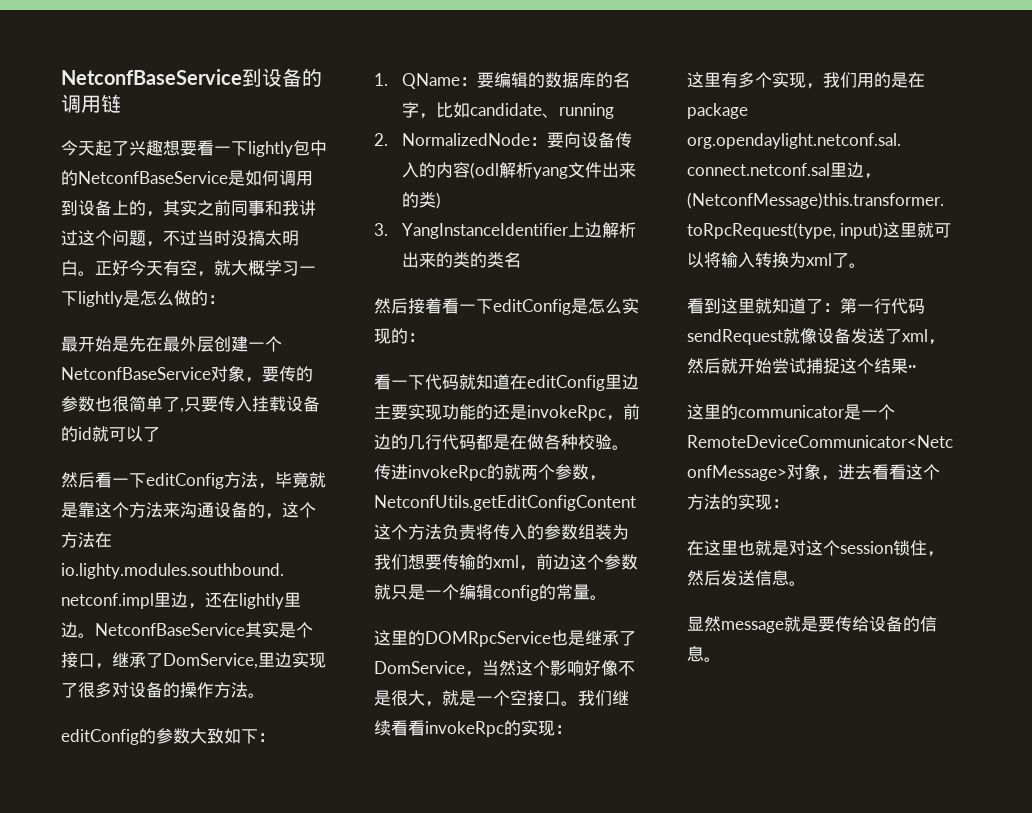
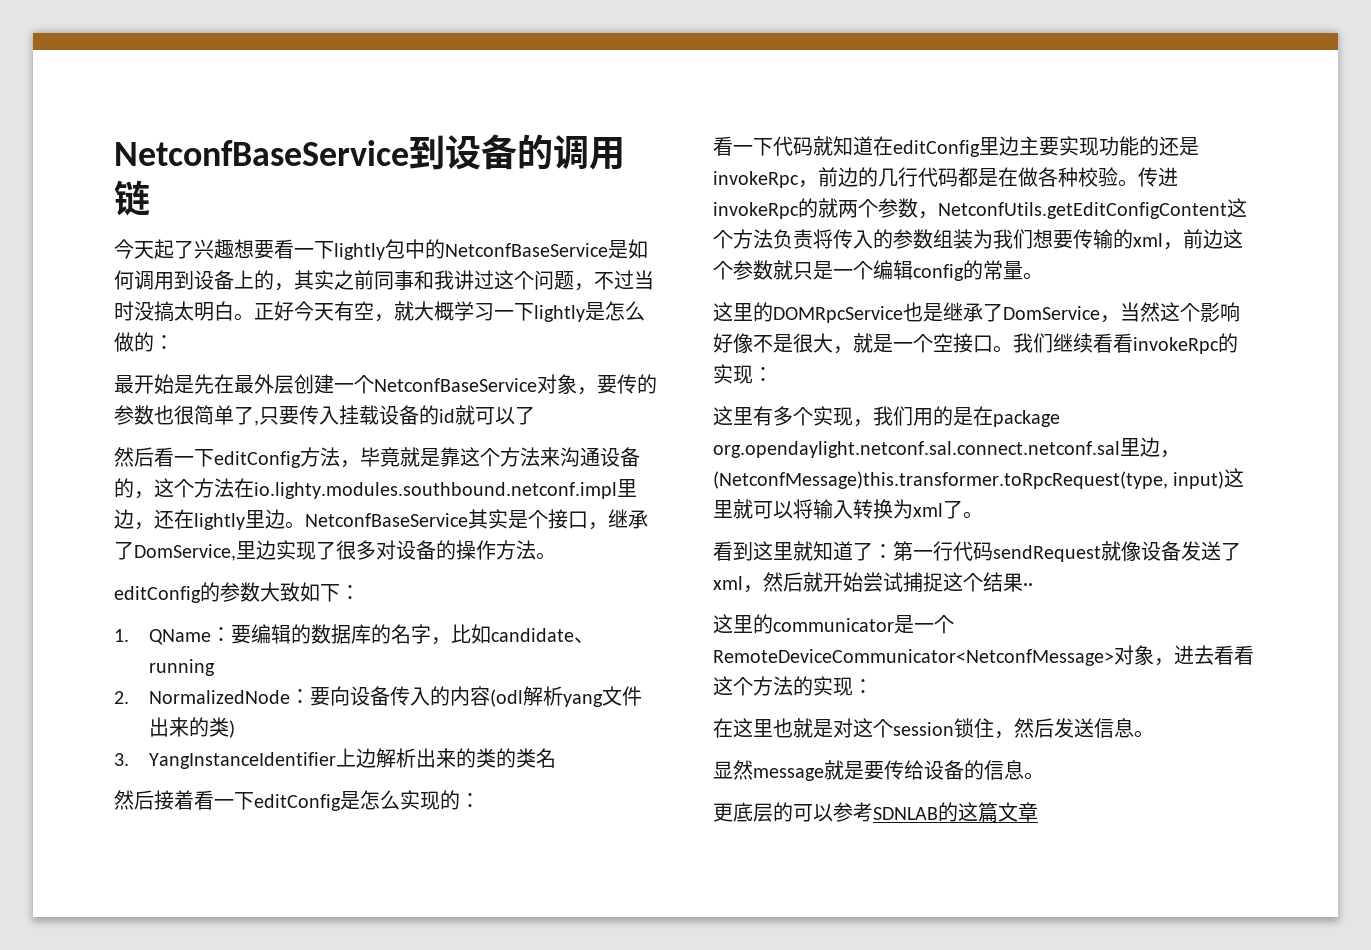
+ 更底层的可以参考SDNLAB的这篇文章

